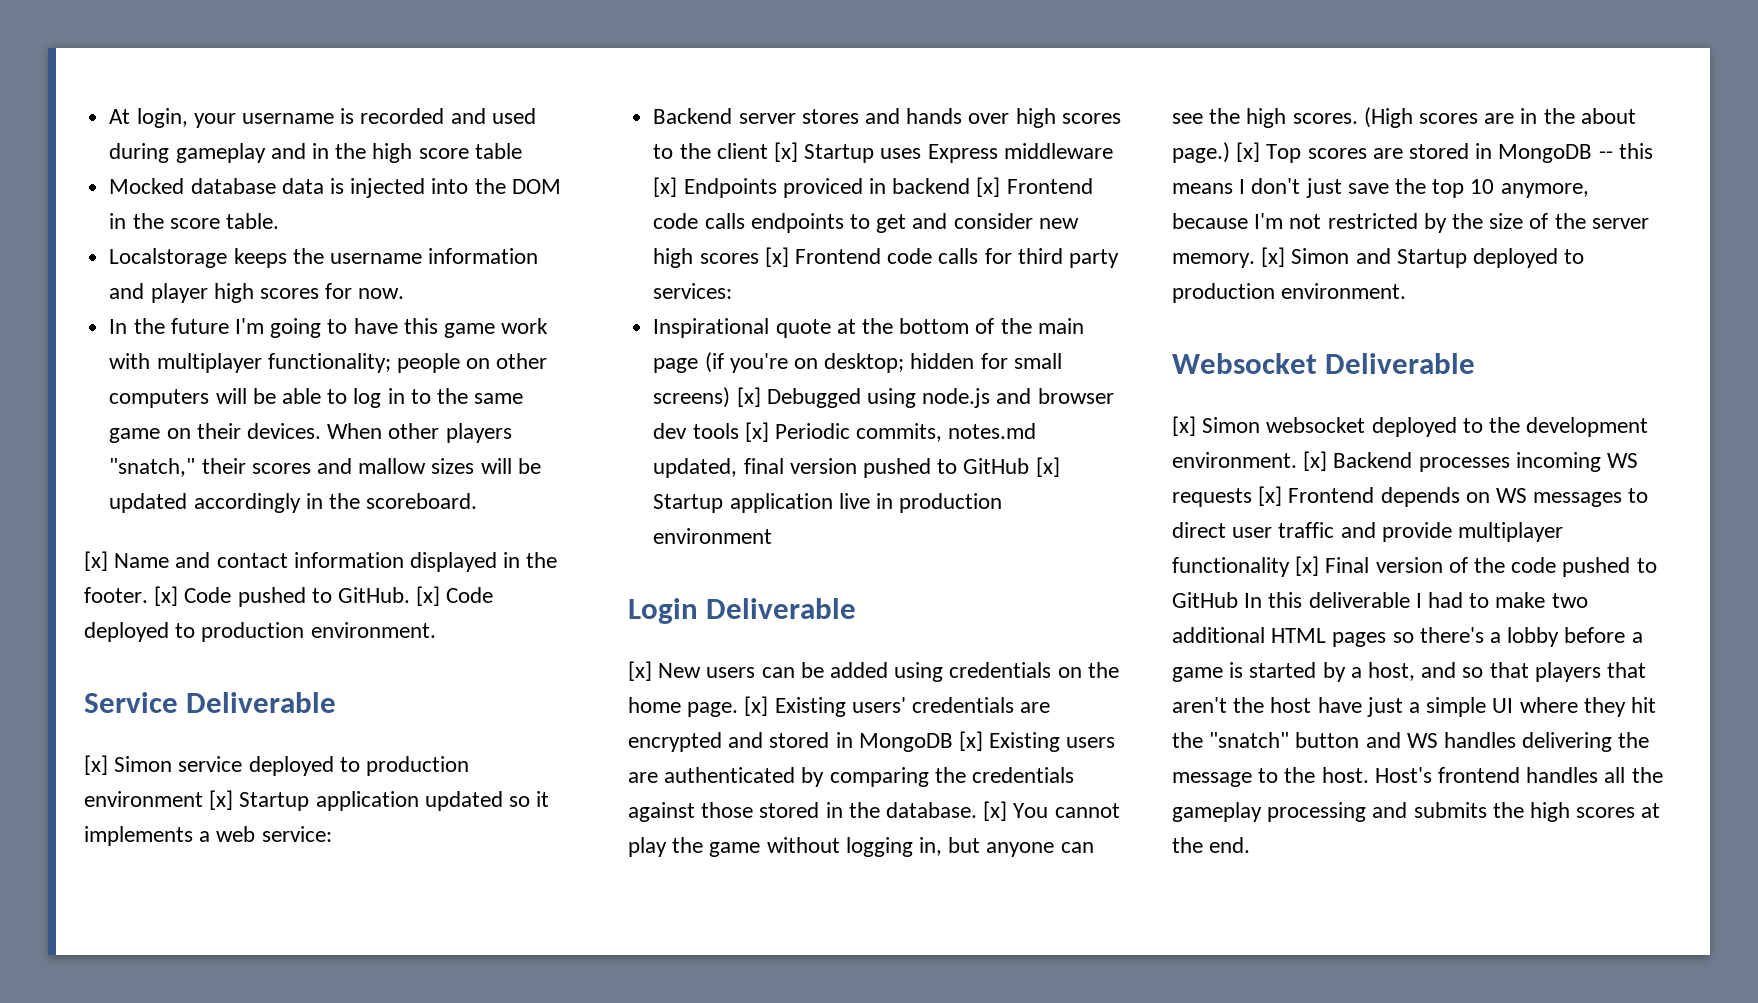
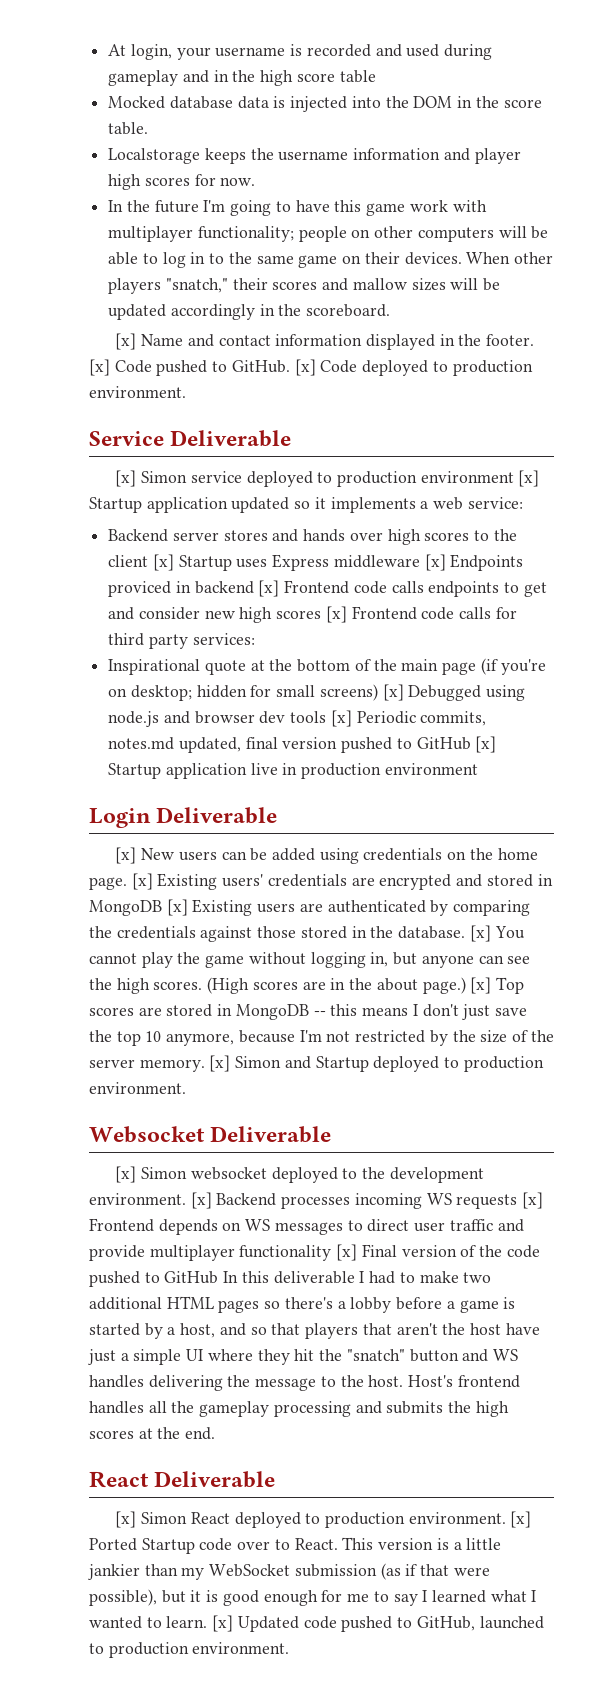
+ React Deliverable
+ [x] Simon React deployed to production environment. [x] Ported Startup code over to React. This version is a little jankier than my WebSocket submission (as if that were possible), but it is good enough for me to say I learned what I wanted to learn. [x] Updated code pushed to GitHub, launched to production environment.

